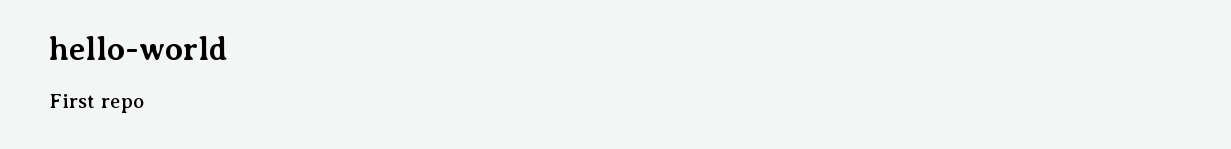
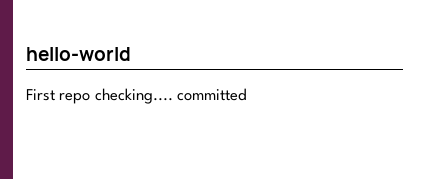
- First repo
+ First repo checking.... committed

